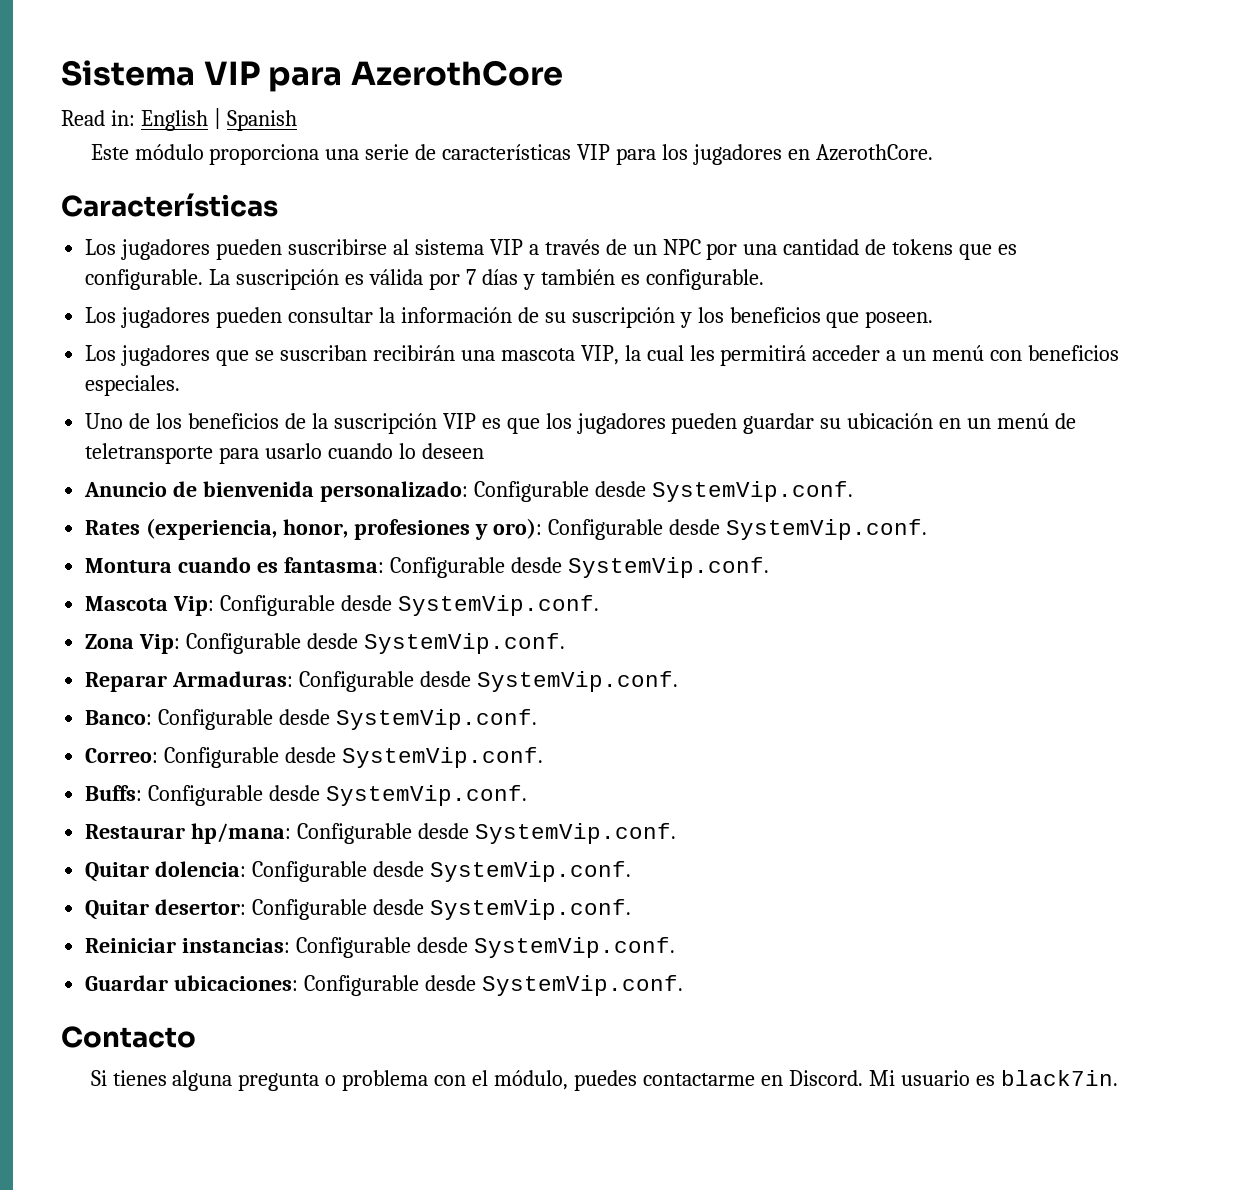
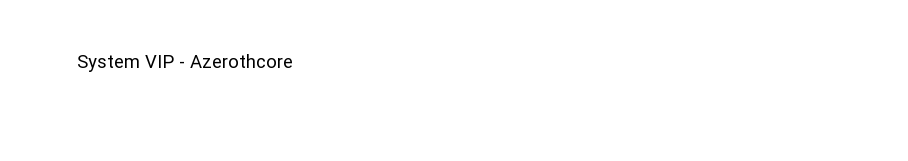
- Sistema VIP para AzerothCore
- Read in: English | Spanish
- Este módulo proporciona una serie de características VIP para los jugadores en AzerothCore.
- Características
- Los jugadores pueden suscribirse al sistema VIP a través de un NPC por una cantidad de tokens que es configurable. La suscripción es válida por 7 días y también es configurable.
- Los jugadores pueden consultar la información de su suscripción y los beneficios que poseen.
- Los jugadores que se suscriban recibirán una mascota VIP, la cual les permitirá acceder a un menú con beneficios especiales.
- Uno de los beneficios de la suscripción VIP es que los jugadores pueden guardar su ubicación en un menú de teletransporte para usarlo cuando lo deseen
- Anuncio de bienvenida personalizado: Configurable desde SystemVip.conf.
- Rates (experiencia, honor, profesiones y oro): Configurable desde SystemVip.conf.
- Montura cuando es fantasma: Configurable desde SystemVip.conf.
- Mascota Vip: Configurable desde SystemVip.conf.
- Zona Vip: Configurable desde SystemVip.conf.
- Reparar Armaduras: Configurable desde SystemVip.conf.
- Banco: Configurable desde SystemVip.conf.
- Correo: Configurable desde SystemVip.conf.
- Buffs: Configurable desde SystemVip.conf.
- Restaurar hp/mana: Configurable desde SystemVip.conf.
- Quitar dolencia: Configurable desde SystemVip.conf.
- Quitar desertor: Configurable desde SystemVip.conf.
- Reiniciar instancias: Configurable desde SystemVip.conf.
- Guardar ubicaciones: Configurable desde SystemVip.conf.
- Contacto
- Si tienes alguna pregunta o problema con el módulo, puedes contactarme en Discord. Mi usuario es black7in.
+ System VIP - Azerothcore

